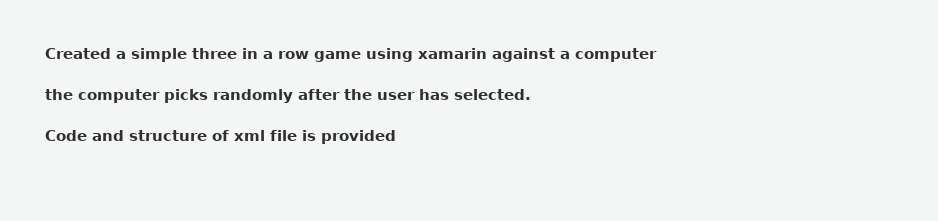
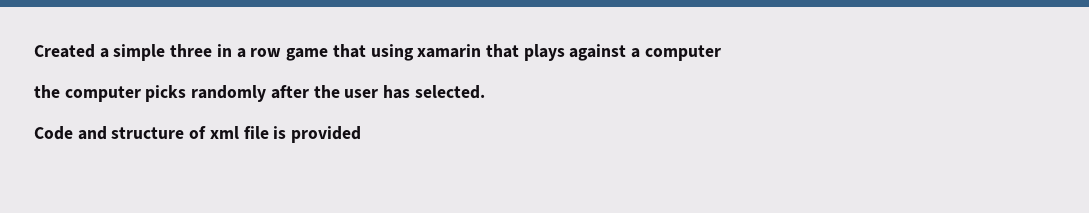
- Created a simple three in a row game using xamarin against a computer
+ Created a simple three in a row game that using xamarin that plays against a computer

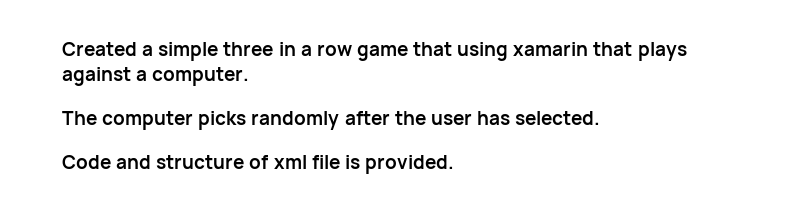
- Created a simple three in a row game that using xamarin that plays against a computer
- the computer picks randomly after the user has selected.
+ Created a simple three in a row game that using xamarin that plays against a computer.
+ The computer picks randomly after the user has selected.
- Code and structure of xml file is provided
+ Code and structure of xml file is provided.

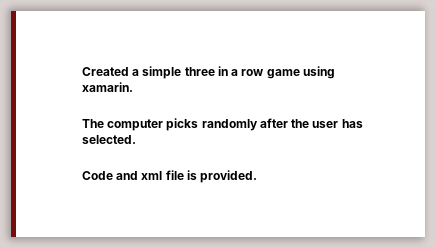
- Created a simple three in a row game that using xamarin that plays against a computer.
+ Created a simple three in a row game using xamarin.
- Code and structure of xml file is provided.
+ Code and xml file is provided.

